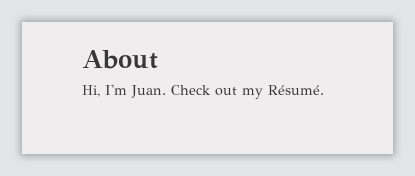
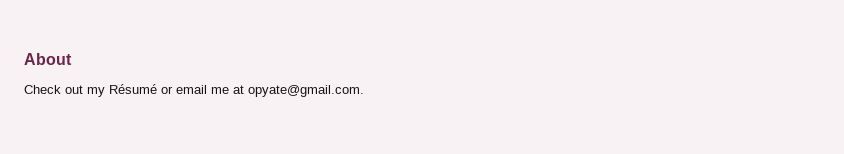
- Hi, I'm Juan. Check out my Résumé.
+ Check out my Résumé or email me at opyate@gmail.com.

